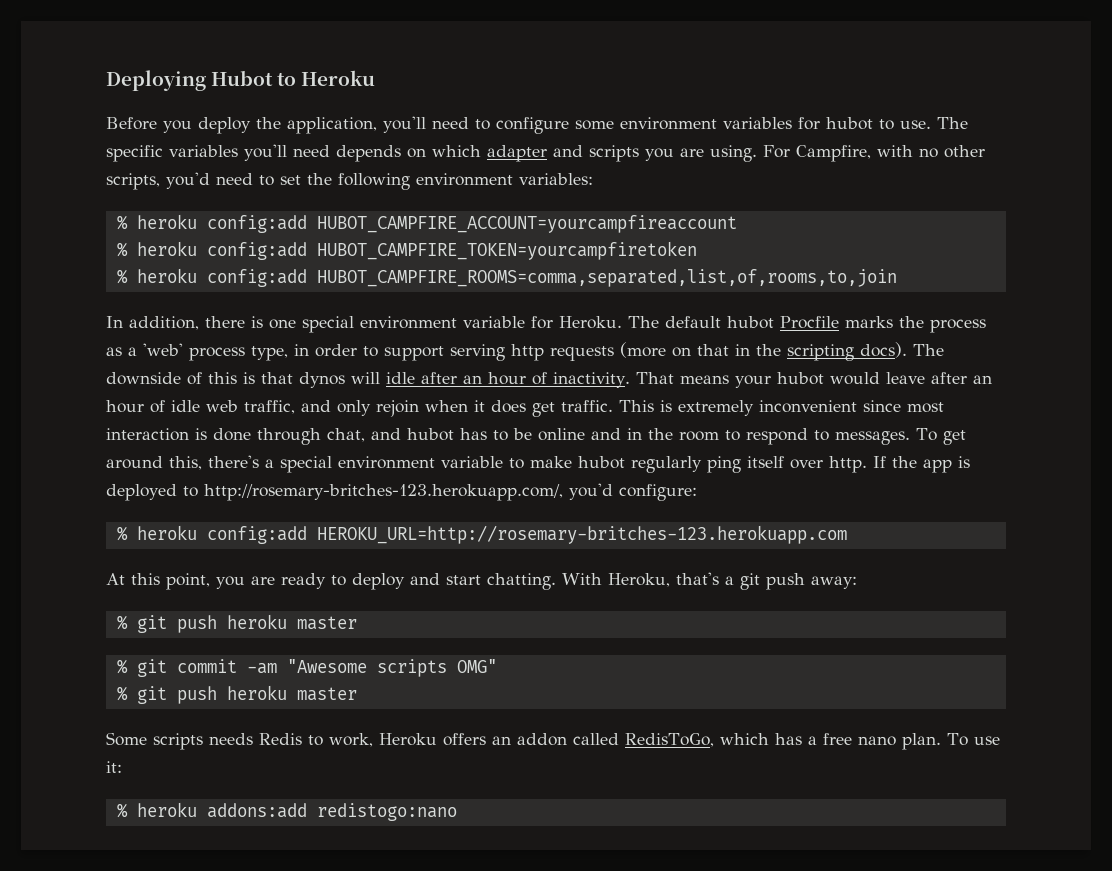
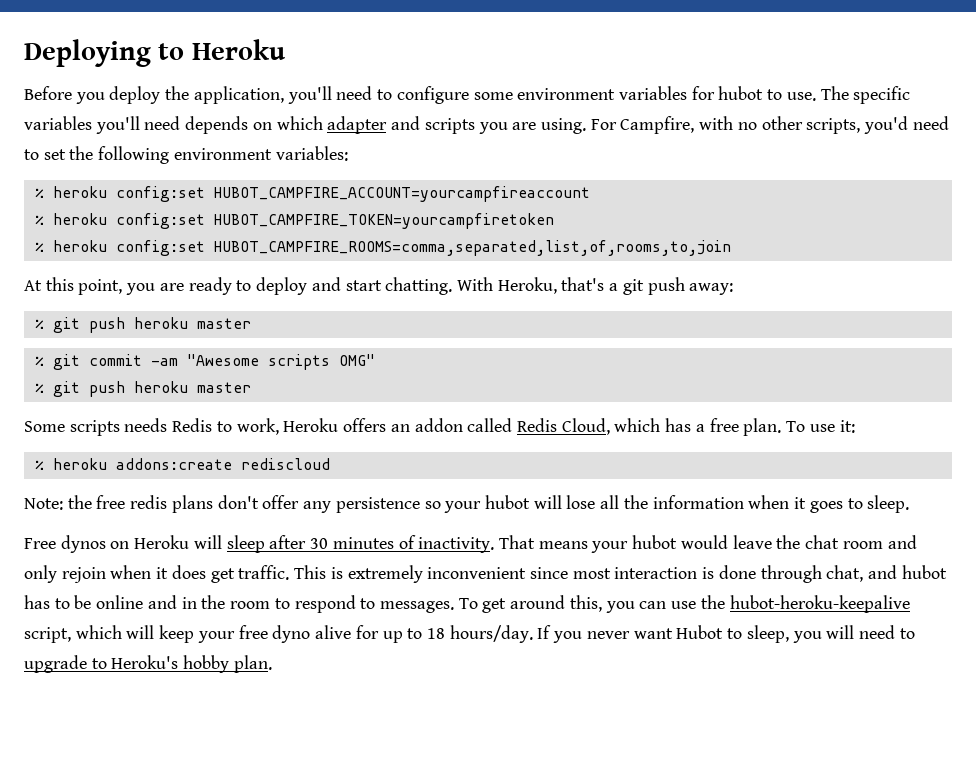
- Deploying Hubot to Heroku
+ Deploying to Heroku
- % heroku config:add HUBOT_CAMPFIRE_ACCOUNT=yourcampfireaccount
+ % heroku config:set HUBOT_CAMPFIRE_ACCOUNT=yourcampfireaccount
- % heroku config:add HUBOT_CAMPFIRE_TOKEN=yourcampfiretoken
+ % heroku config:set HUBOT_CAMPFIRE_TOKEN=yourcampfiretoken
- % heroku config:add HUBOT_CAMPFIRE_ROOMS=comma,separated,list,of,rooms,to,join
+ % heroku config:set HUBOT_CAMPFIRE_ROOMS=comma,separated,list,of,rooms,to,join
- In addition, there is one special environment variable for Heroku. The default hubot Procfile marks the process as a 'web' process type, in order to support serving http requests (more on that in the scripting docs). The downside of this is that dynos will idle after an hour of inactivity. That means your hubot would leave after an hour of idle web traffic, and only rejoin when it does get traffic. This is extremely inconvenient since most interaction is done through chat, and hubot has to be online and in the room to respond to messages. To get around this, there's a special environment variable to make hubot regularly ping itself over http. If the app is deployed to http://rosemary-britches-123.herokuapp.com/, you'd configure:
- % heroku config:add HEROKU_URL=http://rosemary-britches-123.herokuapp.com
- Some scripts needs Redis to work, Heroku offers an addon called RedisToGo, which has a free nano plan.
+ Some scripts needs Redis to work, Heroku offers an addon called Redis Cloud, which has a free plan.
- % heroku addons:add redistogo:nano
+ % heroku addons:create rediscloud
+ Note: the free redis plans don't offer any persistence so your hubot will lose all the information when it goes to sleep.
+ Free dynos on Heroku will sleep after 30 minutes of inactivity. That means your hubot would leave the chat room and only rejoin when it does get traffic. This is extremely inconvenient since most interaction is done through chat, and hubot has to be online and in the room to respond to messages. To get around this, you can use the hubot-heroku-keepalive script, which will keep your free dyno alive for up to 18 hours/day. If you never want Hubot to sleep, you will need to upgrade to Heroku's hobby plan.

